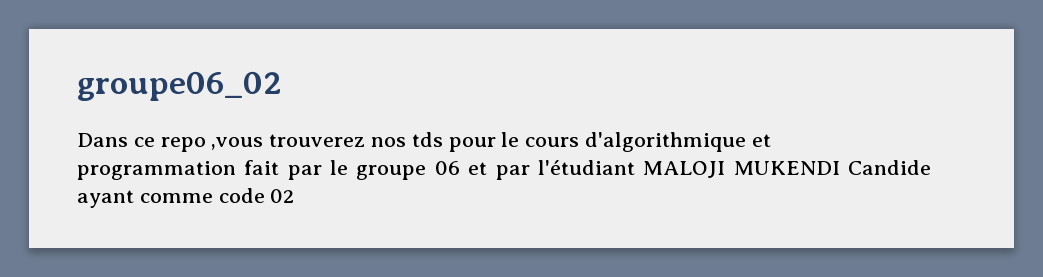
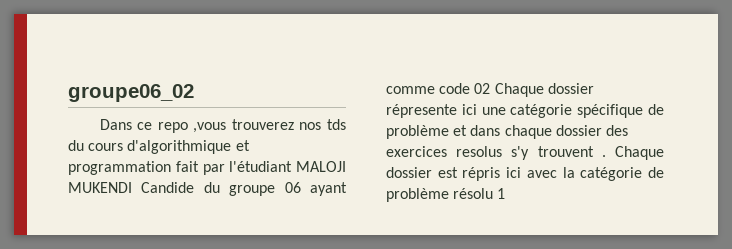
- Dans ce repo ,vous trouverez nos tds pour le cours d'algorithmique et programmation fait par le groupe 06 et par l'étudiant MALOJI MUKENDI Candide ayant comme code 02
+ Dans ce repo ,vous trouverez nos tds du cours d'algorithmique et programmation fait par l'étudiant MALOJI MUKENDI Candide du groupe 06 ayant comme code 02 Chaque dossier répresente ici une catégorie spécifique de problème et dans chaque dossier des exercices resolus s'y trouvent . Chaque dossier est répris ici avec la catégorie de problème résolu 1

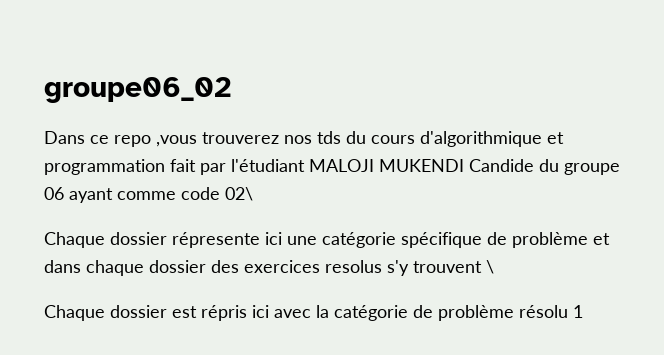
- Dans ce repo ,vous trouverez nos tds du cours d'algorithmique et programmation fait par l'étudiant MALOJI MUKENDI Candide du groupe 06 ayant comme code 02 Chaque dossier répresente ici une catégorie spécifique de problème et dans chaque dossier des exercices resolus s'y trouvent . Chaque dossier est répris ici avec la catégorie de problème résolu 1
+ Dans ce repo ,vous trouverez nos tds du cours d'algorithmique et programmation fait par l'étudiant MALOJI MUKENDI Candide du groupe 06 ayant comme code 02\
+ Chaque dossier répresente ici une catégorie spécifique de problème et dans chaque dossier des exercices resolus s'y trouvent \
+ Chaque dossier est répris ici avec la catégorie de problème résolu 1

